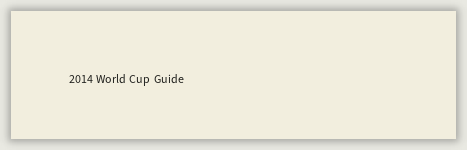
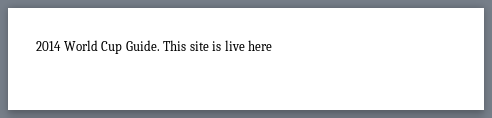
- 2014 World Cup Guide
+ 2014 World Cup Guide. This site is live here

